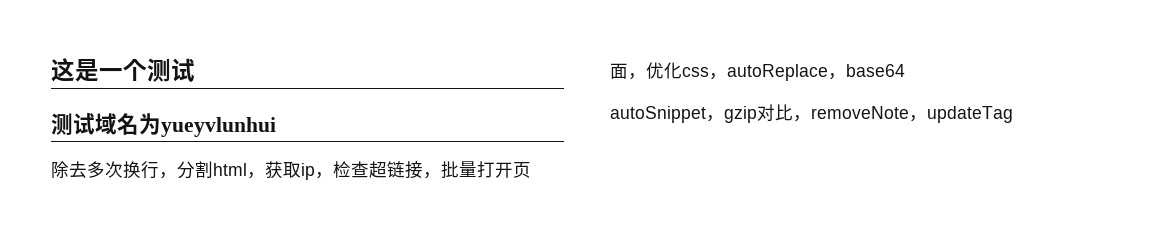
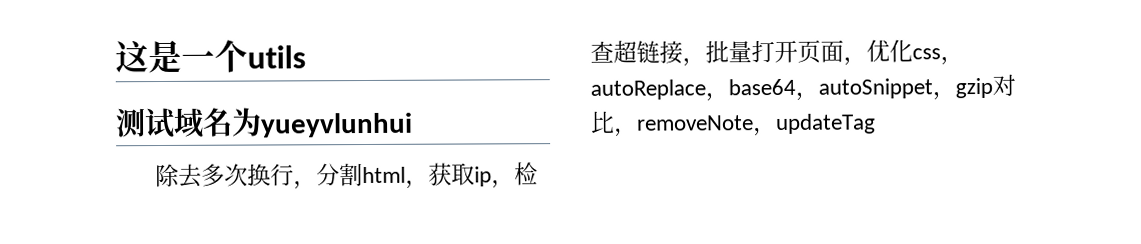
- 这是一个测试
+ 这是一个utils
- 除去多次换行，分割html，获取ip，检查超链接，批量打开页面，优化css，autoReplace，base64
- autoSnippet，gzip对比，removeNote，updateTag
+ 除去多次换行，分割html，获取ip，检查超链接，批量打开页面，优化css，autoReplace，base64，autoSnippet，gzip对比，removeNote，updateTag

